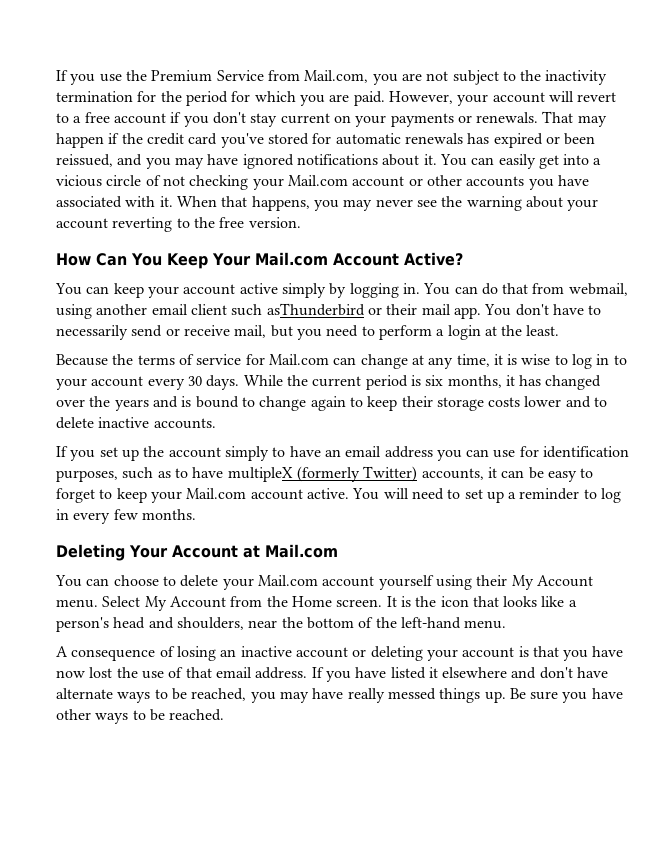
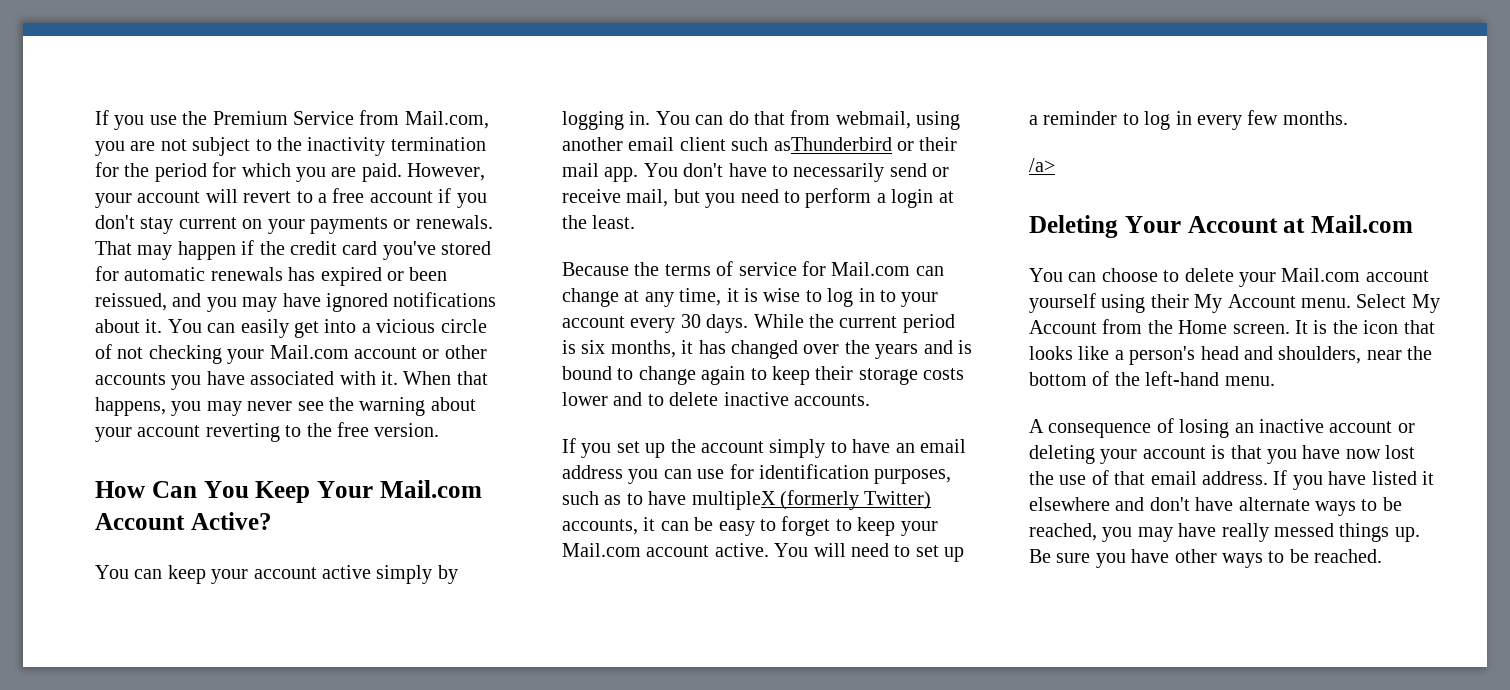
+ /a>

